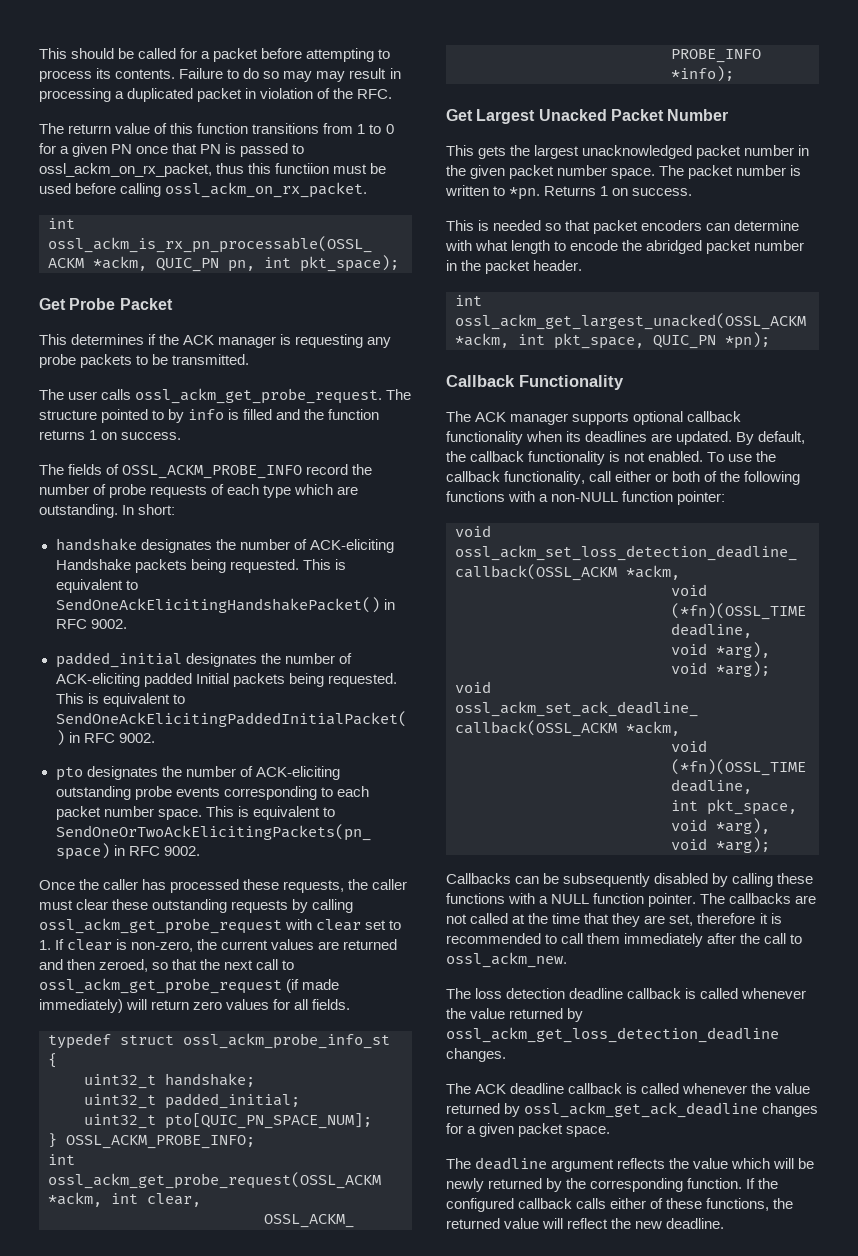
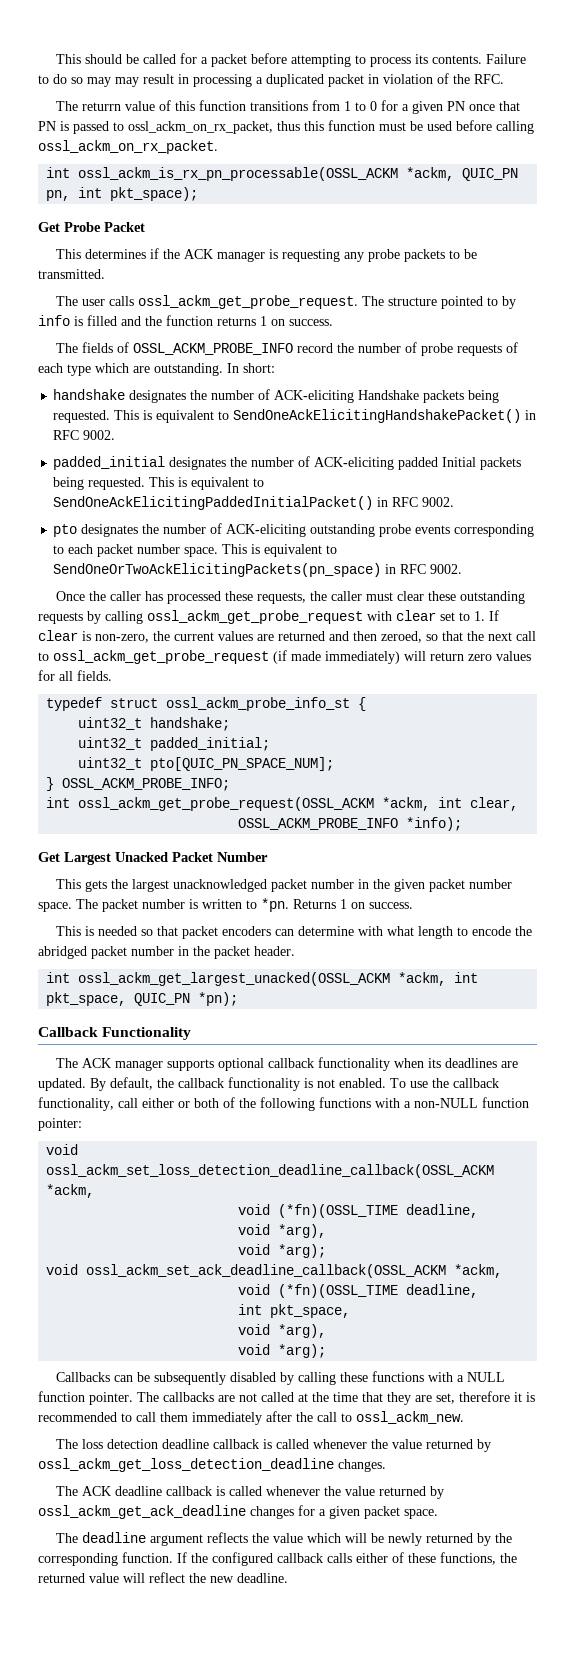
- The returrn value of this function transitions from 1 to 0 for a given PN once that PN is passed to ossl_ackm_on_rx_packet, thus this functiion must be used before calling ossl_ackm_on_rx_packet.
+ The returrn value of this function transitions from 1 to 0 for a given PN once that PN is passed to ossl_ackm_on_rx_packet, thus this function must be used before calling ossl_ackm_on_rx_packet.

